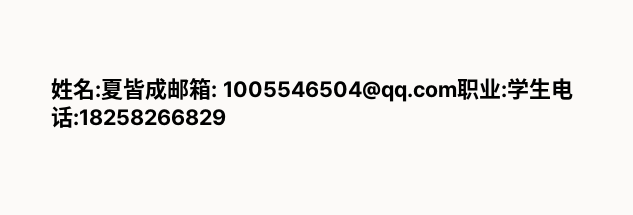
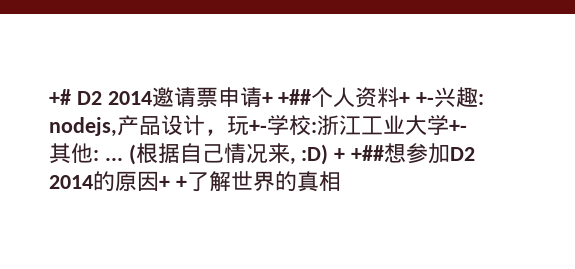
- 姓名:夏皆成邮箱: 1005546504@qq.com职业:学生电话:18258266829
+ +# D2 2014邀请票申请+ +##个人资料+ +-兴趣: nodejs,产品设计，玩+-学校:浙江工业大学+-其他: ... (根据自己情况来, :D) + +##想参加D2 2014的原因+ +了解世界的真相

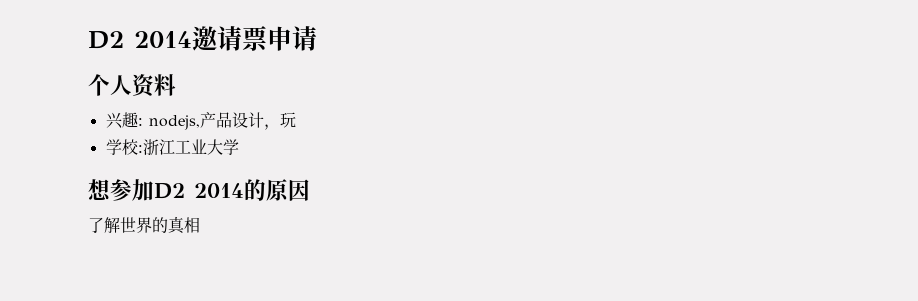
- +# D2 2014邀请票申请+ +##个人资料+ +-兴趣: nodejs,产品设计，玩+-学校:浙江工业大学+-其他: ... (根据自己情况来, :D) + +##想参加D2 2014的原因+ +了解世界的真相
+ D2 2014邀请票申请
+ 个人资料
+ 兴趣: nodejs,产品设计，玩
+ 学校:浙江工业大学
+ 想参加D2 2014的原因
+ 了解世界的真相

